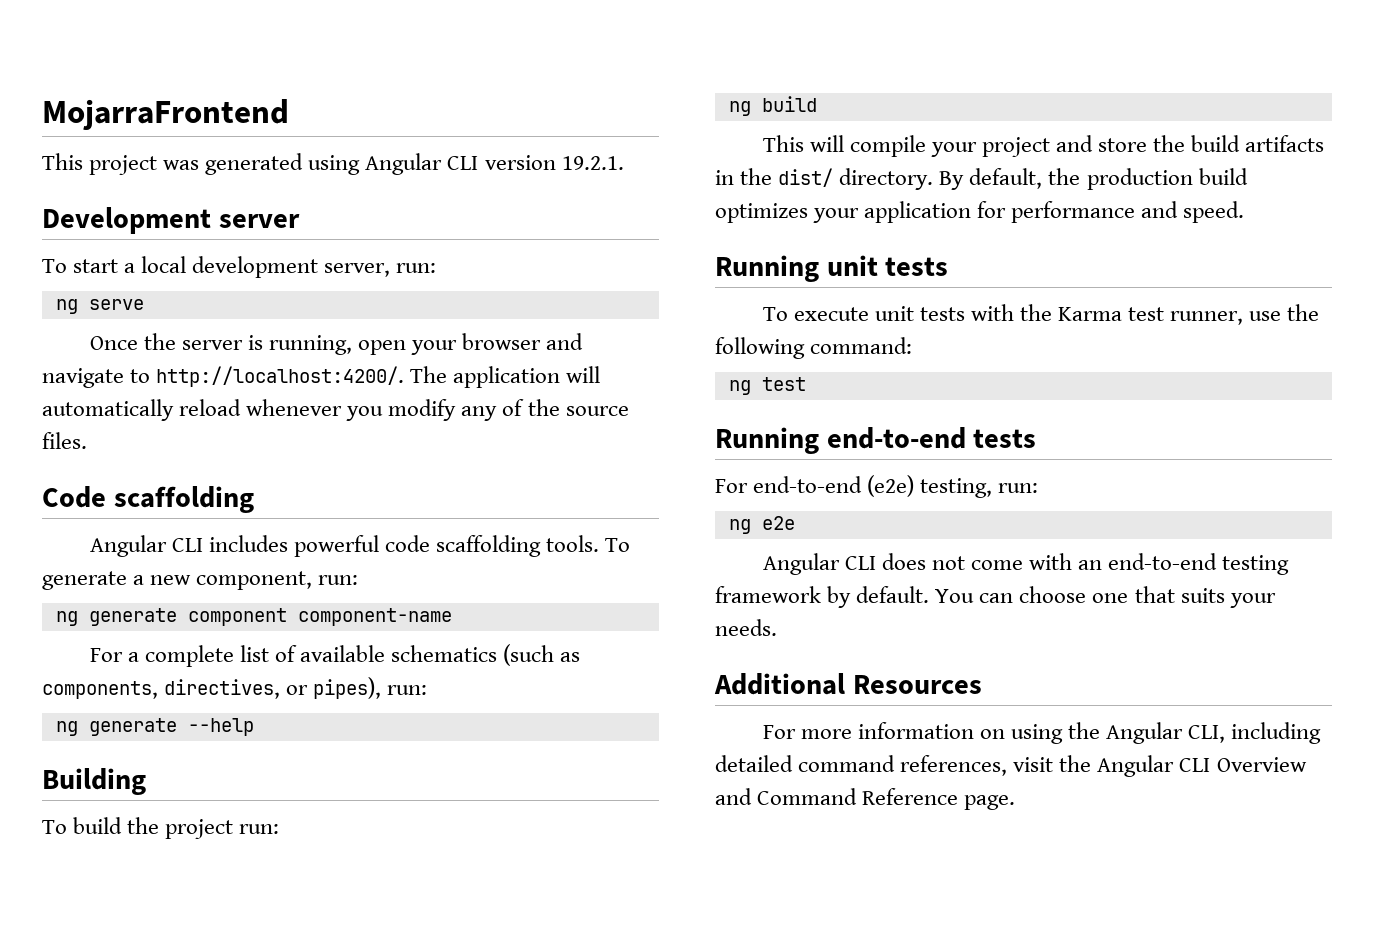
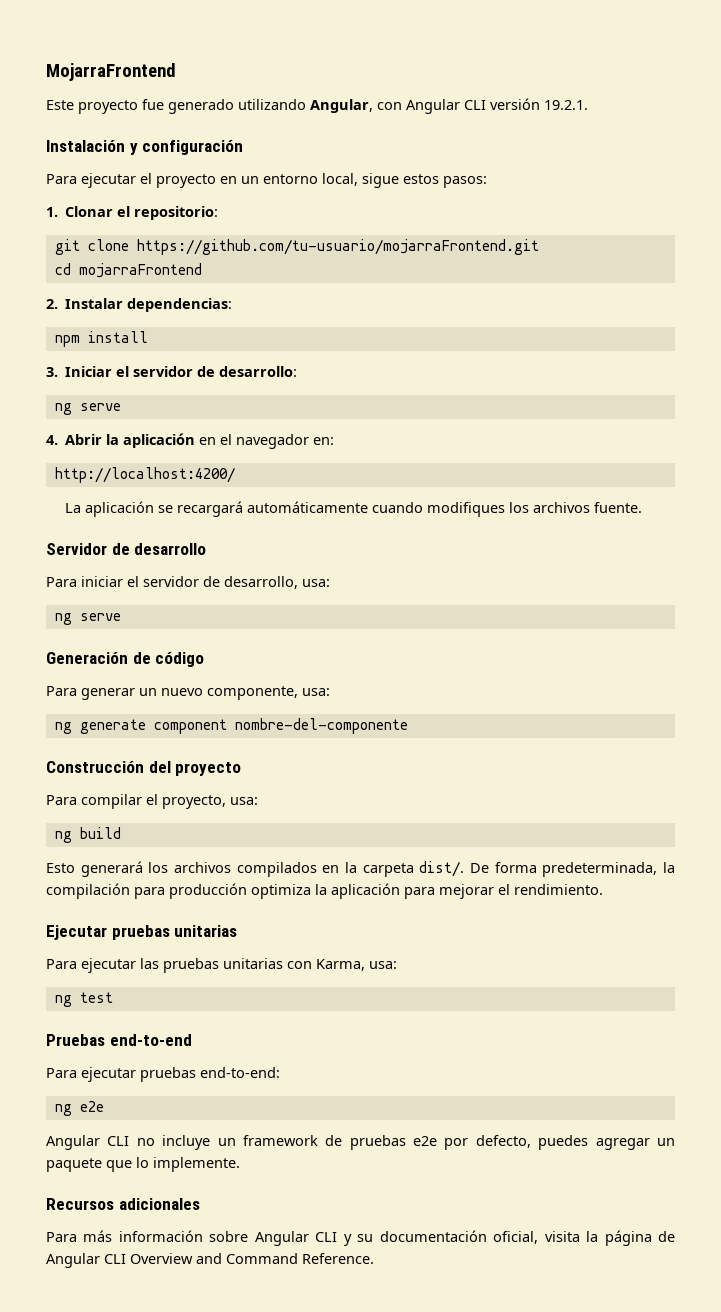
- This project was generated using Angular CLI version 19.2.1.
+ Este proyecto fue generado utilizando Angular, con Angular CLI versión 19.2.1.
- Development server
- To start a local development server, run:
+ Instalación y configuración
+ Para ejecutar el proyecto en un entorno local, sigue estos pasos:
+ 1. Clonar el repositorio:
+ git clone https://github.com/tu-usuario/mojarraFrontend.git
+ cd mojarraFrontend
+ 2. Instalar dependencias:
+ npm install
+ 3. Iniciar el servidor de desarrollo:
  ng serve
- Once the server is running, open your browser and navigate to http://localhost:4200/. The application will automatically reload whenever you modify any of the source files.
- Code scaffolding
- Angular CLI includes powerful code scaffolding tools. To generate a new component, run:
- ng generate component component-name
- For a complete list of available schematics (such as components, directives, or pipes), run:
- ng generate --help
- Building
- To build the project run:
+ 4. Abrir la aplicación en el navegador en:
+ http://localhost:4200/
+ La aplicación se recargará automáticamente cuando modifiques los archivos fuente.
+ Servidor de desarrollo
+ Para iniciar el servidor de desarrollo, usa:
+ ng serve
+ Generación de código
+ Para generar un nuevo componente, usa:
+ ng generate component nombre-del-componente
+ Construcción del proyecto
+ Para compilar el proyecto, usa:
  ng build
- This will compile your project and store the build artifacts in the dist/ directory. By default, the production build optimizes your application for performance and speed.
- Running unit tests
- To execute unit tests with the Karma test runner, use the following command:
+ Esto generará los archivos compilados en la carpeta dist/. De forma predeterminada, la compilación para producción optimiza la aplicación para mejorar el rendimiento.
+ Ejecutar pruebas unitarias
+ Para ejecutar las pruebas unitarias con Karma, usa:
- Running end-to-end tests
- For end-to-end (e2e) testing, run:
+ Pruebas end-to-end
+ Para ejecutar pruebas end-to-end:
  ng e2e
- Angular CLI does not come with an end-to-end testing framework by default. You can choose one that suits your needs.
- Additional Resources
- For more information on using the Angular CLI, including detailed command references, visit the Angular CLI Overview and Command Reference page.
+ Angular CLI no incluye un framework de pruebas e2e por defecto, puedes agregar un paquete que lo implemente.
+ Recursos adicionales
+ Para más información sobre Angular CLI y su documentación oficial, visita la página de Angular CLI Overview and Command Reference.

